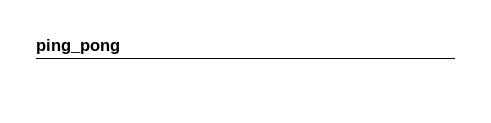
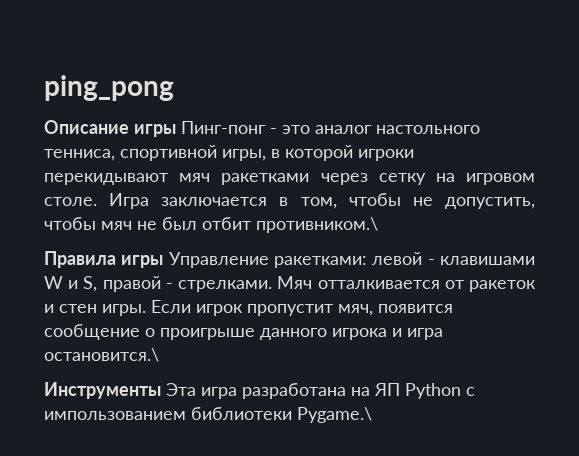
+ Описание игры Пинг-понг - это аналог настольного тенниса, спортивной игры, в которой игроки перекидывают мяч ракетками через сетку на игровом столе. Игра заключается в том, чтобы не допустить, чтобы мяч не был отбит противником.\
+ Правила игры Управление ракетками: левой - клавишами W и S, правой - стрелками. Мяч отталкивается от ракеток и стен игры. Если игрок пропустит мяч, появится сообщение о проигрыше данного игрока и игра остановится.\
+ Инструменты Эта игра разработана на ЯП Python с импользованием библиотеки Pygame.\

